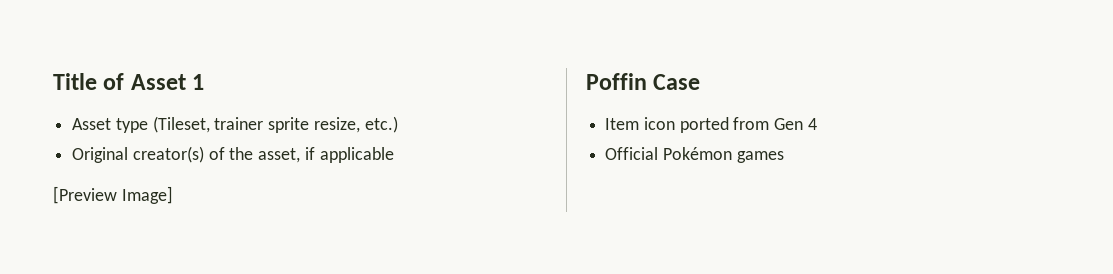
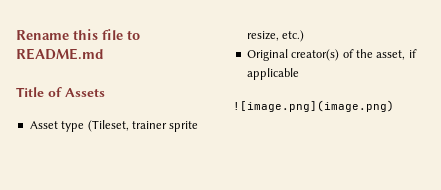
- Title of Asset 1
+ Rename this file to README.md
+ Title of Assets
- [Preview Image]
- Poffin Case
- Item icon ported from Gen 4
- Official Pokémon games
+ ![image.png](image.png)

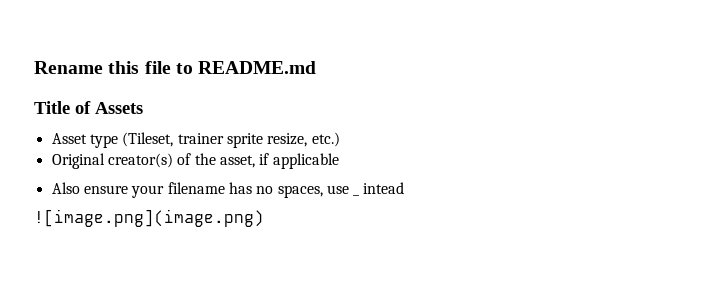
+ Also ensure your filename has no spaces, use _ intead

